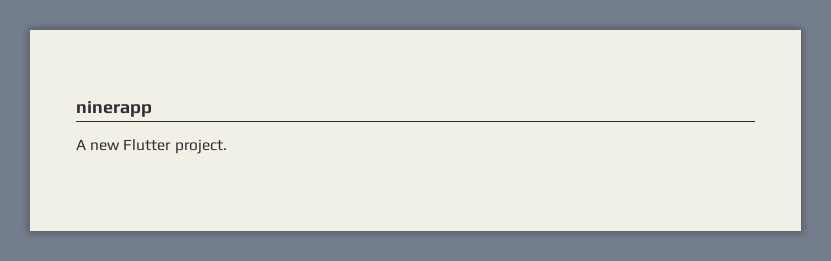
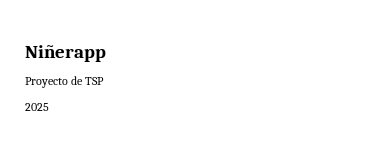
- ninerapp
- A new Flutter project.
+ Niñerapp
+ Proyecto de TSP
+ 2025

